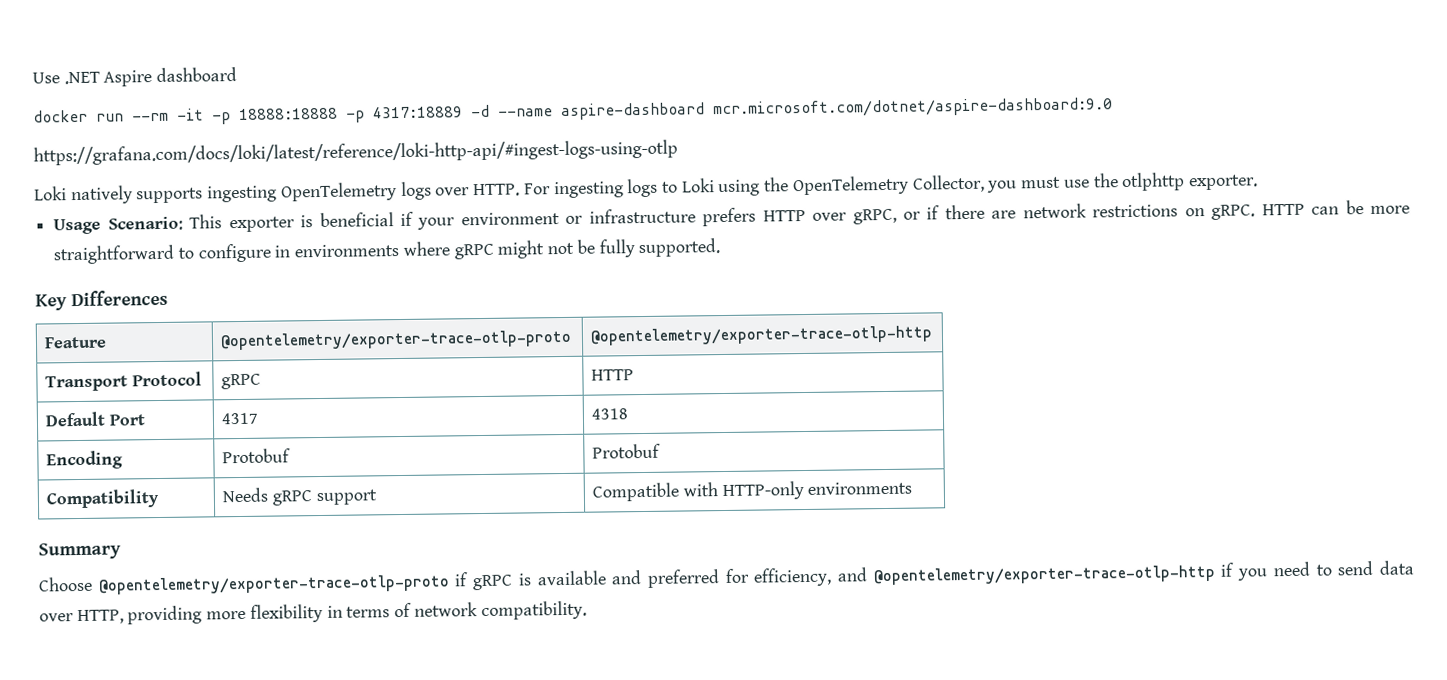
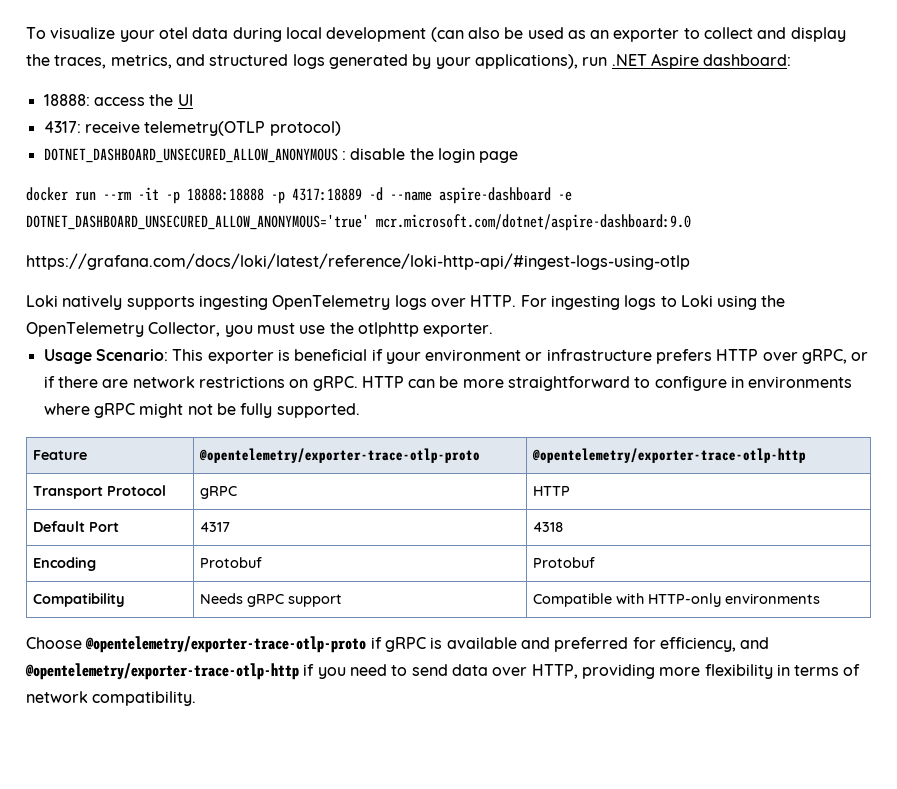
- Use .NET Aspire dashboard
+ To visualize your otel data during local development (can also be used as an exporter to collect and display the traces, metrics, and structured logs generated by your applications), run .NET Aspire dashboard:
+ 18888: access the UI
+ 4317: receive telemetry(OTLP protocol)
+ DOTNET_DASHBOARD_UNSECURED_ALLOW_ANONYMOUS : disable the login page
- docker run --rm -it -p 18888:18888 -p 4317:18889 -d --name aspire-dashboard mcr.microsoft.com/dotnet/aspire-dashboard:9.0
+ docker run --rm -it -p 18888:18888 -p 4317:18889 -d --name aspire-dashboard -e DOTNET_DASHBOARD_UNSECURED_ALLOW_ANONYMOUS='true' mcr.microsoft.com/dotnet/aspire-dashboard:9.0
- Key Differences
- Summary

